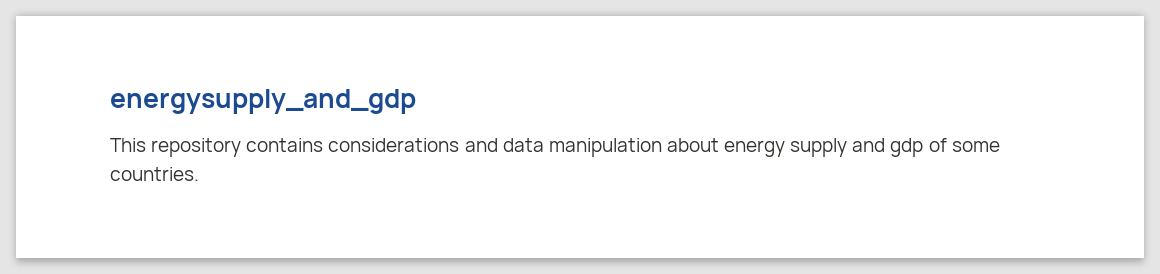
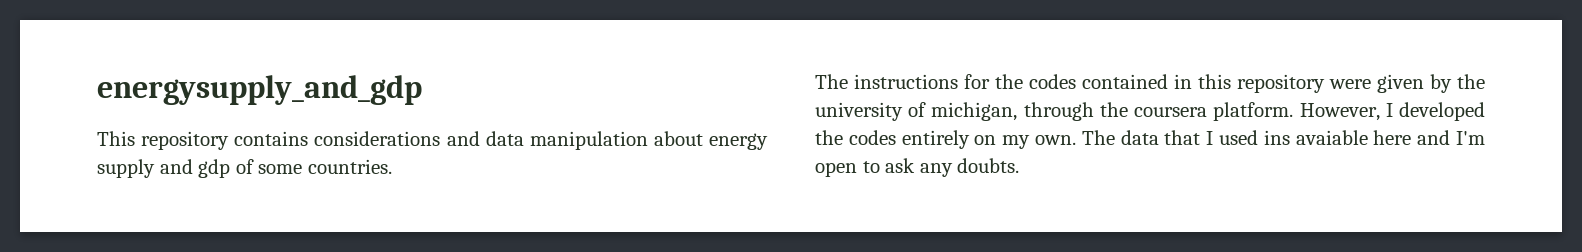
+ The instructions for the codes contained in this repository were given by the university of michigan, through the coursera platform. However, I developed the codes entirely on my own. The data that I used ins avaiable here and I'm open to ask any doubts.

